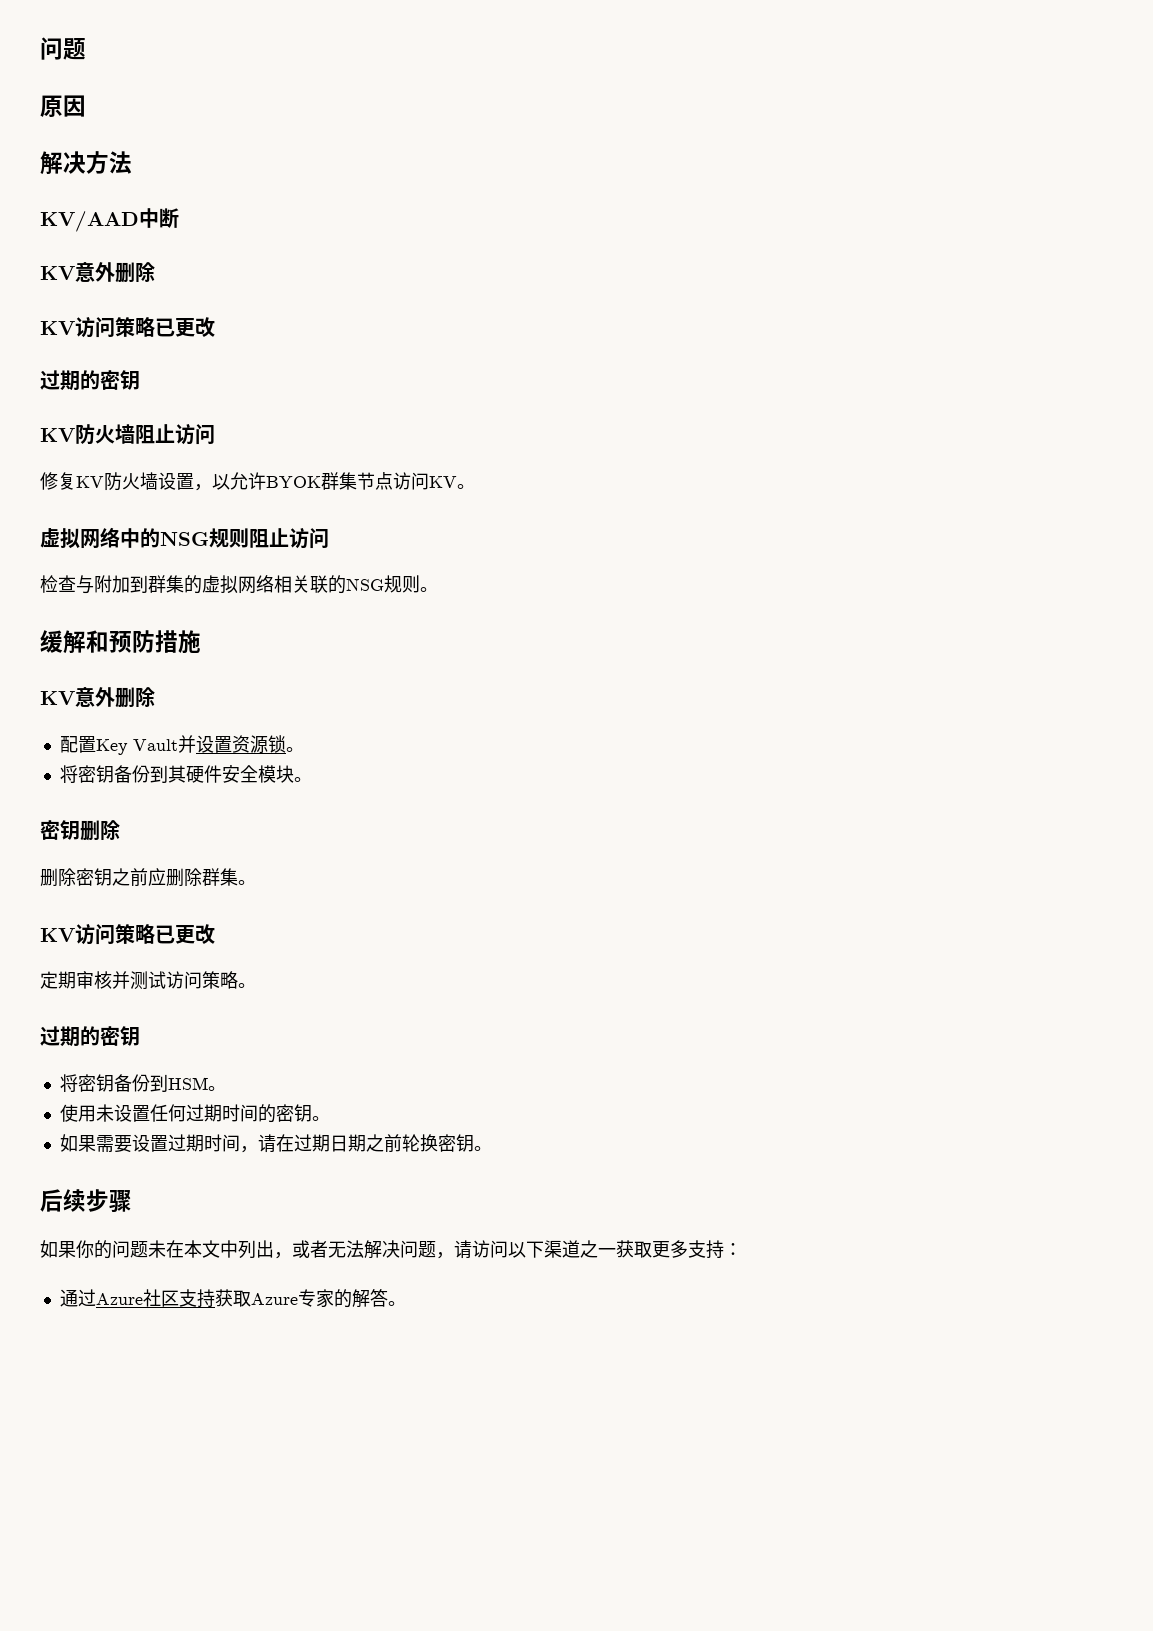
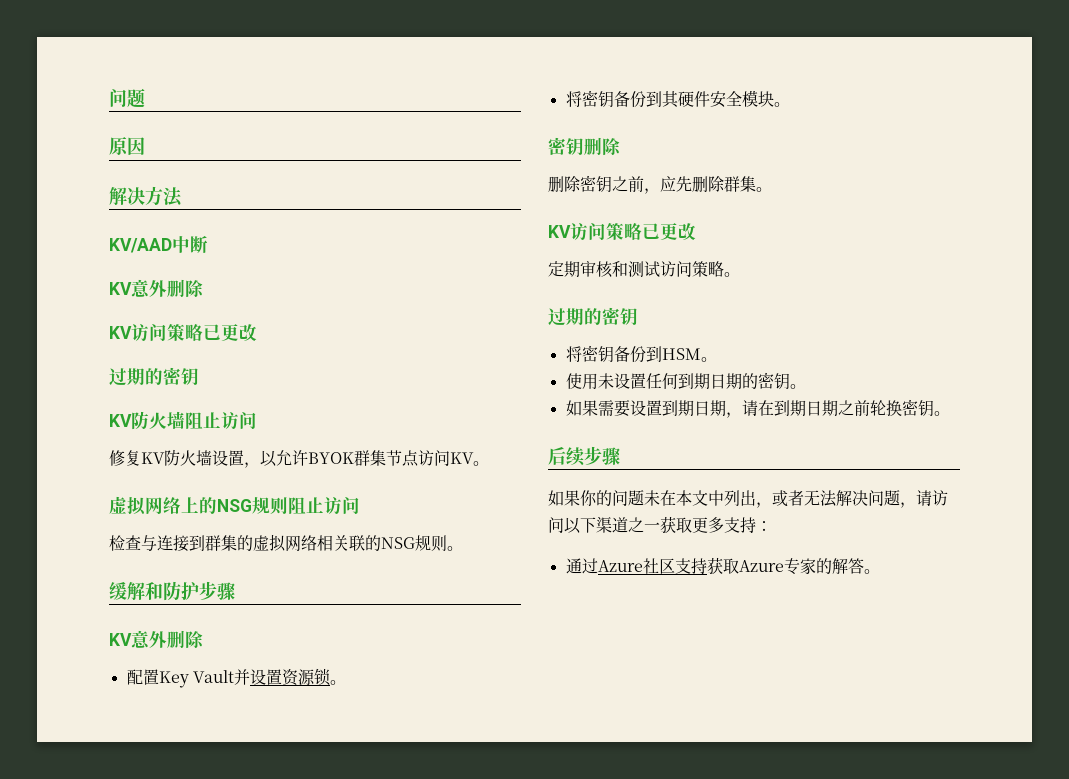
- 虚拟网络中的NSG规则阻止访问
+ 虚拟网络上的NSG规则阻止访问
- 检查与附加到群集的虚拟网络相关联的NSG规则。
+ 检查与连接到群集的虚拟网络相关联的NSG规则。
- 缓解和预防措施
+ 缓解和防护步骤
- 删除密钥之前应删除群集。
+ 删除密钥之前，应先删除群集。
- 定期审核并测试访问策略。
+ 定期审核和测试访问策略。
- 使用未设置任何过期时间的密钥。
+ 使用未设置任何到期日期的密钥。
- 如果需要设置过期时间，请在过期日期之前轮换密钥。
+ 如果需要设置到期日期，请在到期日期之前轮换密钥。

